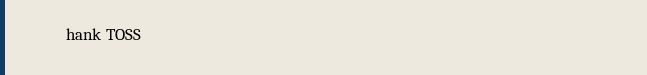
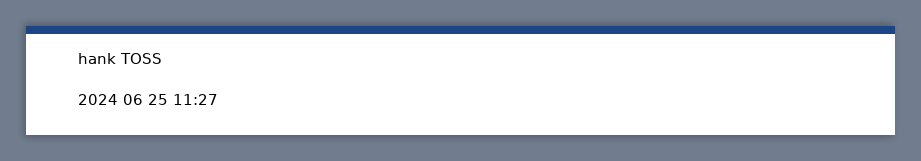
+ 2024 06 25 11:27

